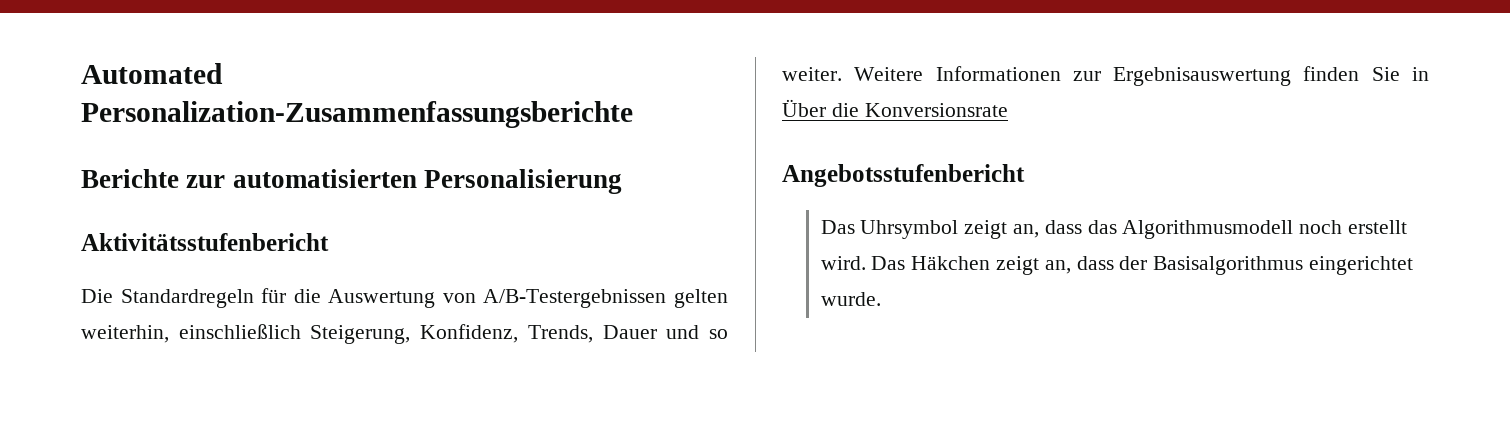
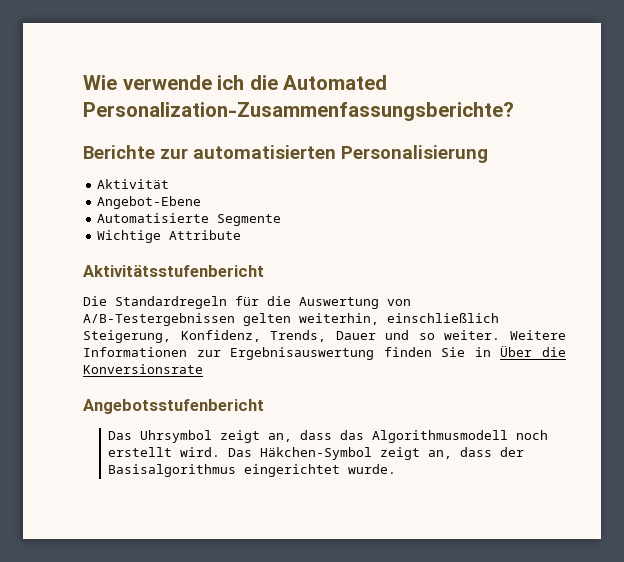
- Automated Personalization-Zusammenfassungsberichte
+ Wie verwende ich die Automated Personalization-Zusammenfassungsberichte?
  Berichte zur automatisierten Personalisierung
+ Aktivität
+ Angebot-Ebene
+ Automatisierte Segmente
+ Wichtige Attribute
- Das Häkchen zeigt an, dass der Basisalgorithmus eingerichtet wurde.
+ Das Häkchen-Symbol zeigt an, dass der Basisalgorithmus eingerichtet wurde.

